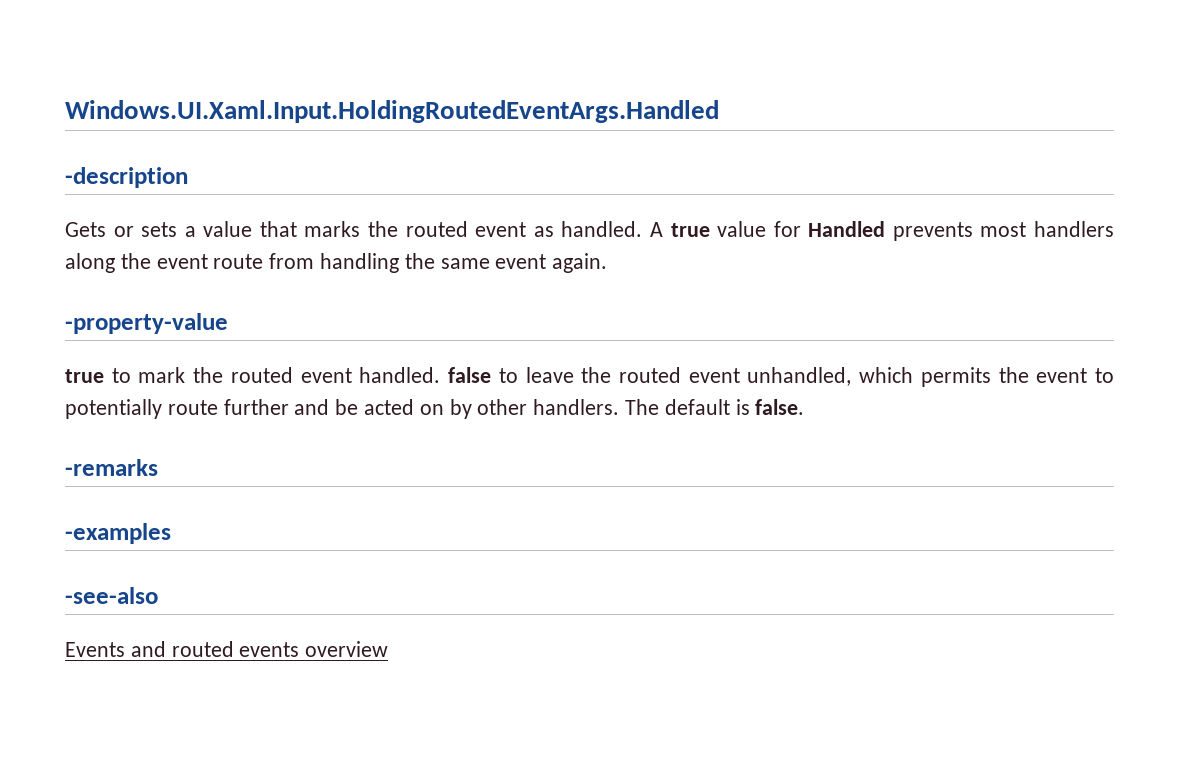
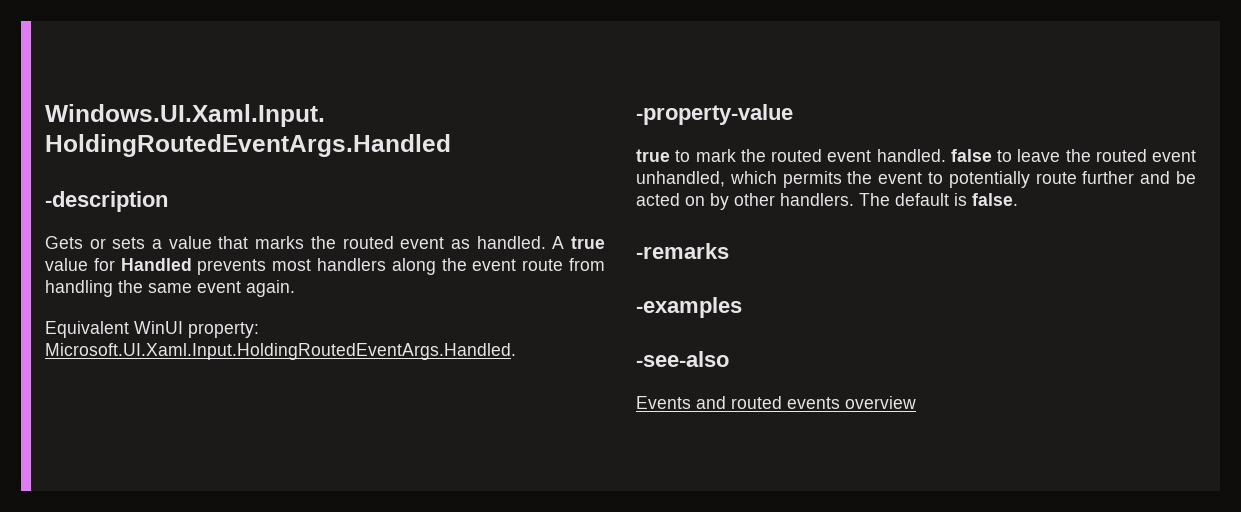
+ Equivalent WinUI property: Microsoft.UI.Xaml.Input.HoldingRoutedEventArgs.Handled.

